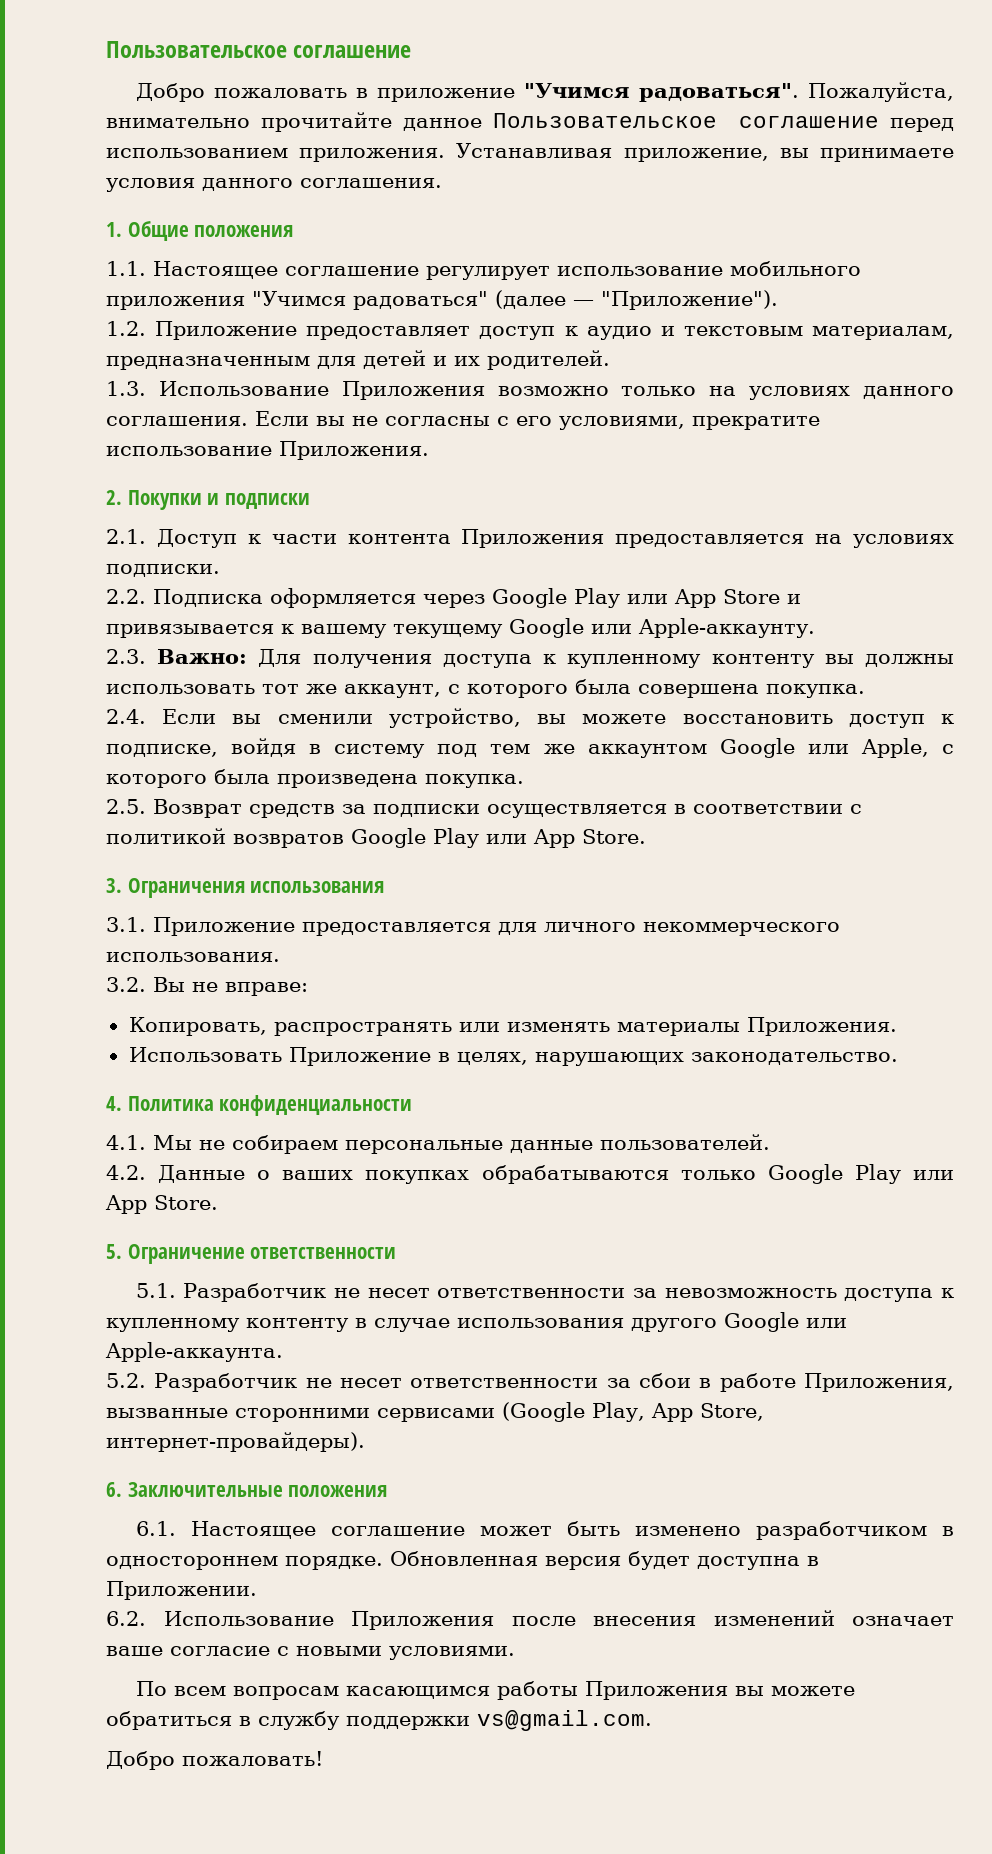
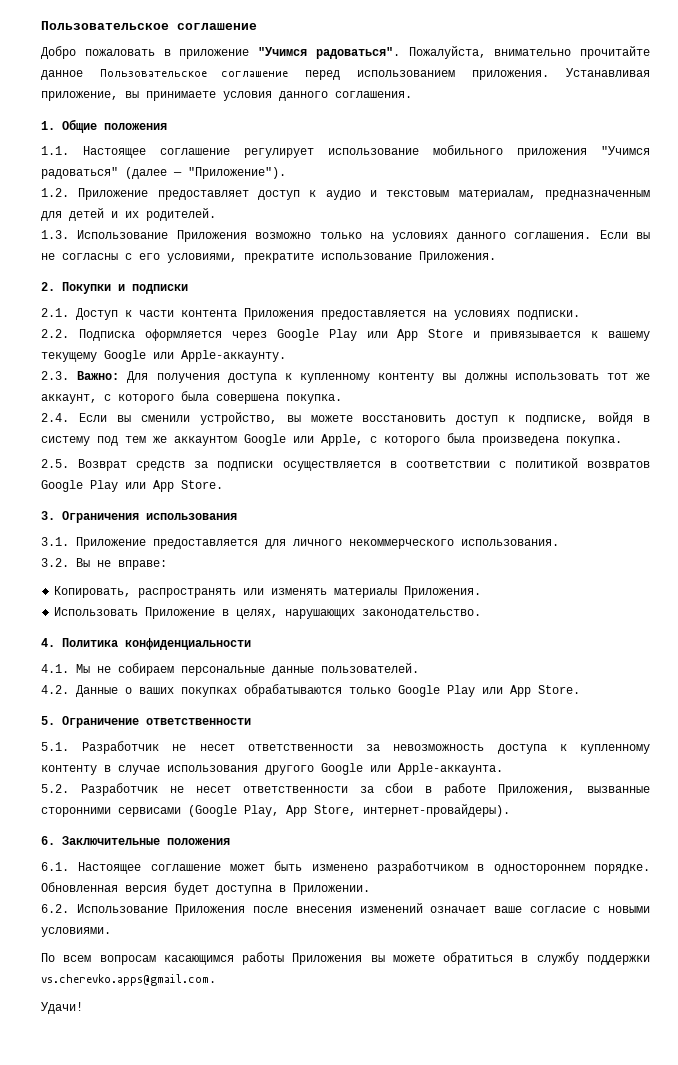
- По всем вопросам касающимся работы Приложения вы можете обратиться в службу поддержки vs@gmail.com.
- Добро пожаловать!
+ По всем вопросам касающимся работы Приложения вы можете обратиться в службу поддержки vs.cherevko.apps@gmail.com.
+ Удачи!

